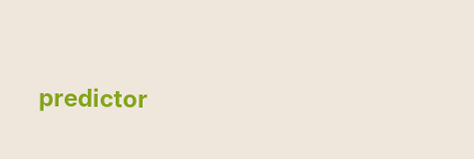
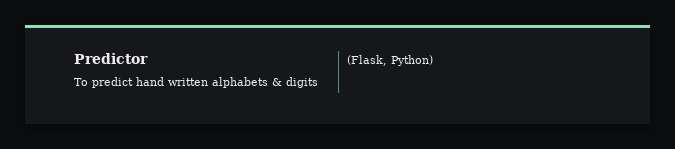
- predictor
+ Predictor
+ To predict hand written alphabets & digits (Flask, Python)

